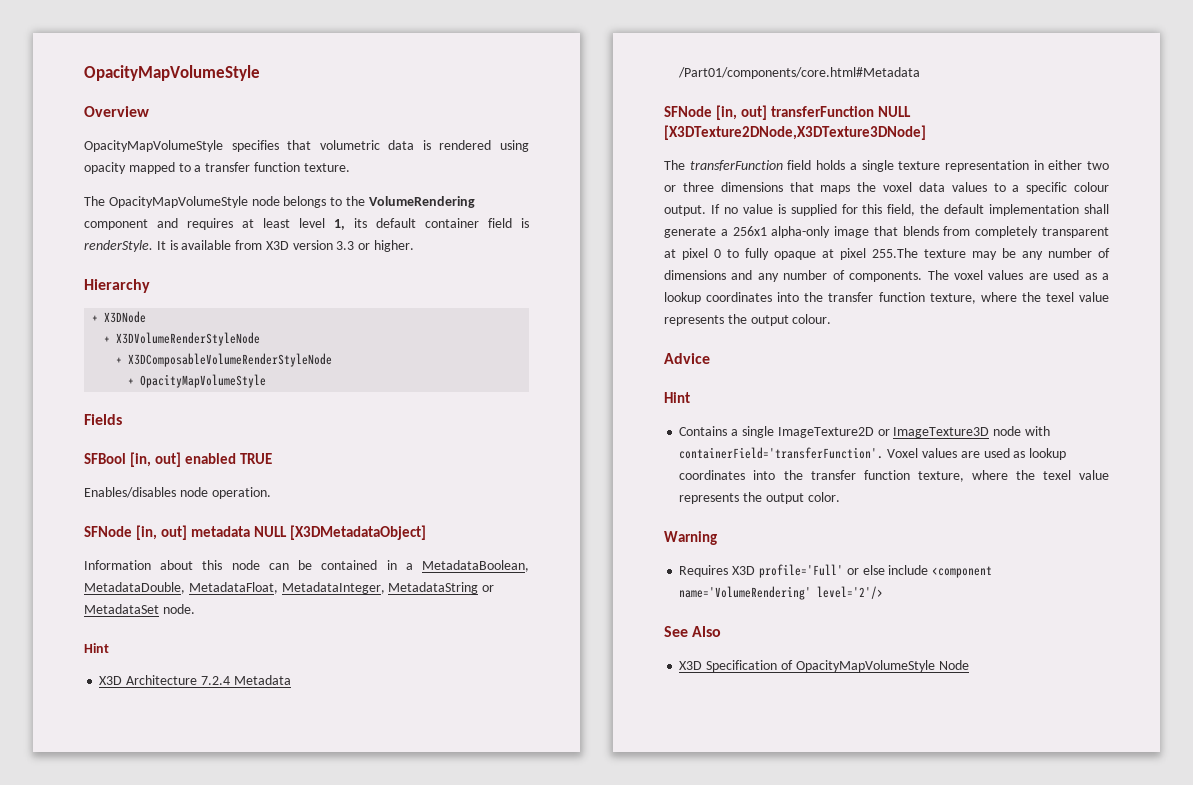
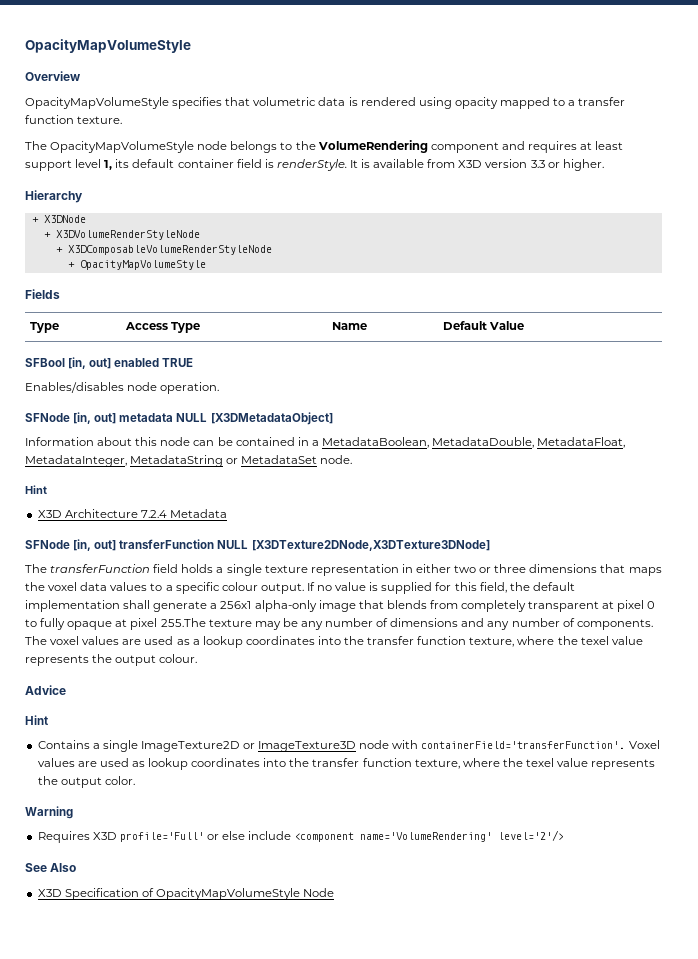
- The OpacityMapVolumeStyle node belongs to the VolumeRendering component and requires at least level 1, its default container field is renderStyle.
+ The OpacityMapVolumeStyle node belongs to the VolumeRendering component and requires at least support level 1, its default container field is renderStyle.
+ Type | Access Type | Name | Default Value
- X3D Architecture 7.2.4 Metadata /Part01/components/core.html#Metadata
+ X3D Architecture 7.2.4 Metadata

